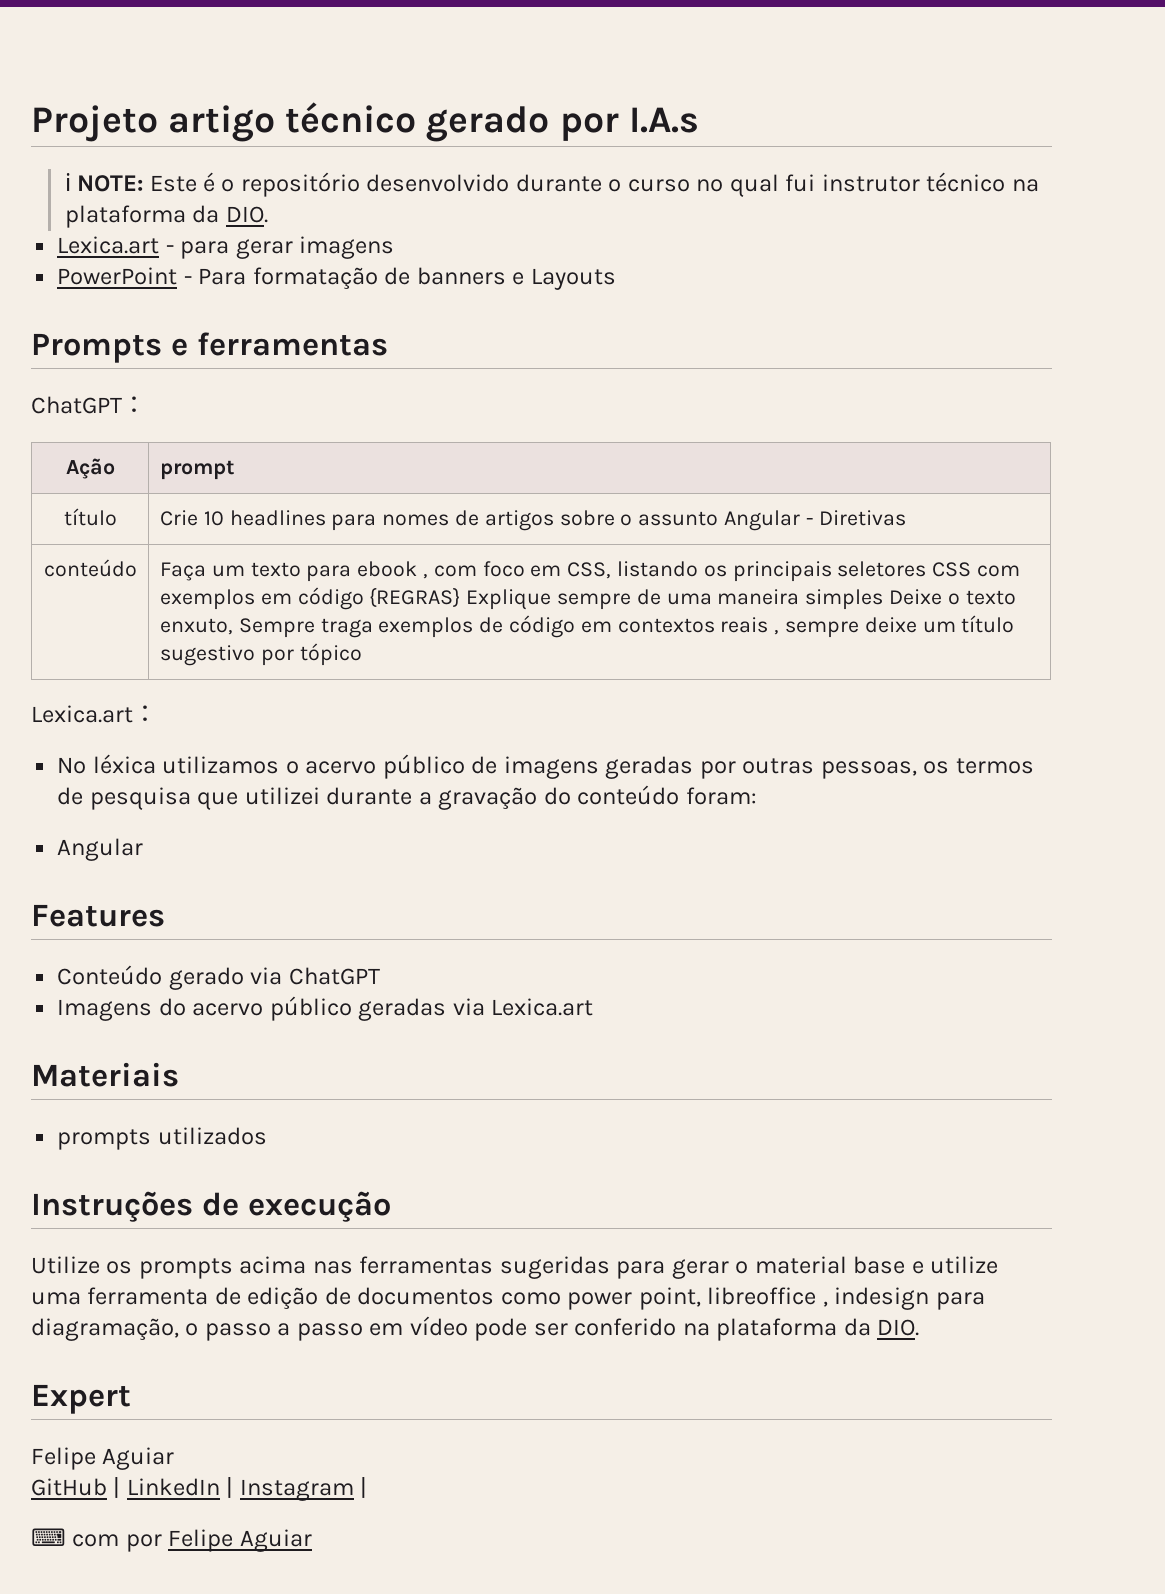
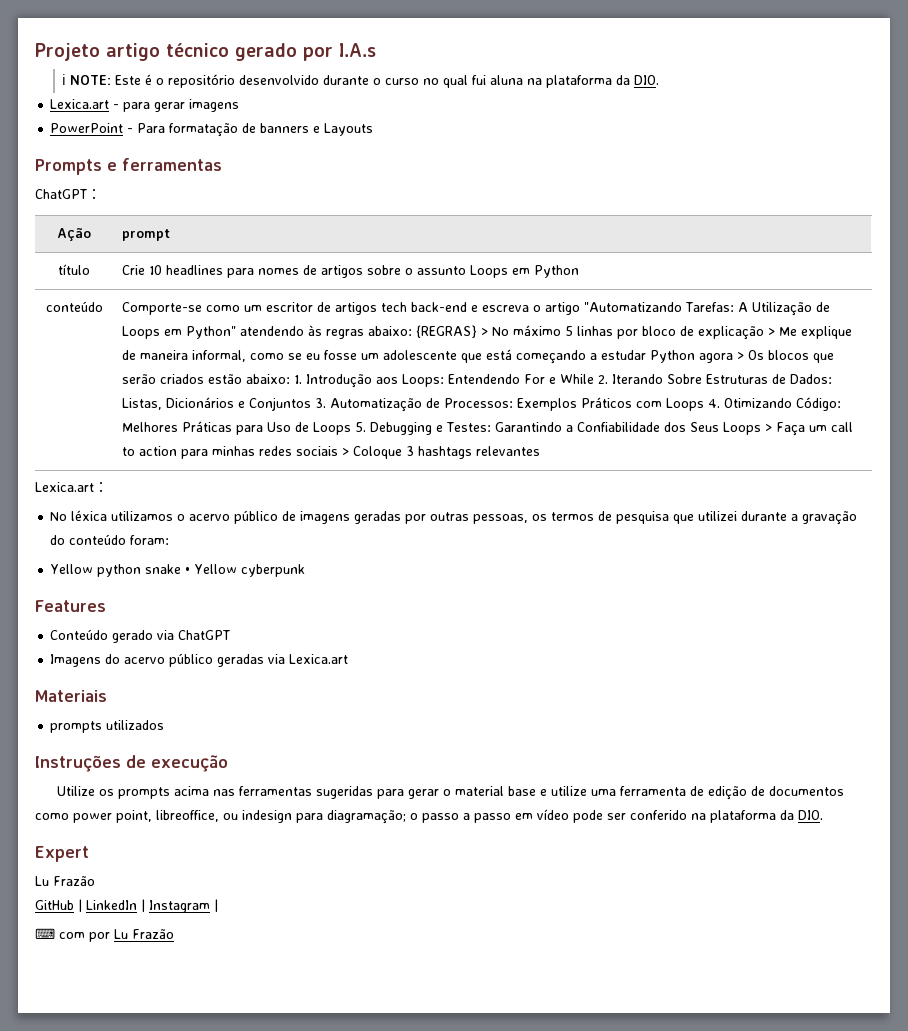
- ℹ NOTE: Este é o repositório desenvolvido durante o curso no qual fui instrutor técnico na plataforma da DIO.
+ ℹ NOTE: Este é o repositório desenvolvido durante o curso no qual fui aluna na plataforma da DIO.
- título | Crie 10 headlines para nomes de artigos sobre o assunto Angular - Diretivas
- conteúdo | Faça um texto para ebook , com foco em CSS, listando os principais seletores CSS com exemplos em código {REGRAS} Explique sempre de uma maneira simples Deixe o texto enxuto, Sempre traga exemplos de código em contextos reais , sempre deixe um título sugestivo por tópico
+ título | Crie 10 headlines para nomes de artigos sobre o assunto Loops em Python
+ conteúdo | Comporte-se como um escritor de artigos tech back-end e escreva o artigo "Automatizando Tarefas: A Utilização de Loops em Python" atendendo às regras abaixo: {REGRAS} > No máximo 5 linhas por bloco de explicação > Me explique de maneira informal, como se eu fosse um adolescente que está começando a estudar Python agora > Os blocos que serão criados estão abaixo: 1. Introdução aos Loops: Entendendo For e While 2. Iterando Sobre Estruturas de Dados: Listas, Dicionários e Conjuntos 3. Automatização de Processos: Exemplos Práticos com Loops 4. Otimizando Código: Melhores Práticas para Uso de Loops 5. Debugging e Testes: Garantindo a Confiabilidade dos Seus Loops > Faça um call to action para minhas redes sociais > Coloque 3 hashtags relevantes
  No léxica utilizamos o acervo público de imagens geradas por outras pessoas, os termos de pesquisa que utilizei durante a gravação do conteúdo foram:
- Angular
+ Yellow python snake • Yellow cyberpunk
- Utilize os prompts acima nas ferramentas sugeridas para gerar o material base e utilize uma ferramenta de edição de documentos como power point, libreoffice , indesign para diagramação, o passo a passo em vídeo pode ser conferido na plataforma da DIO.
+ Utilize os prompts acima nas ferramentas sugeridas para gerar o material base e utilize uma ferramenta de edição de documentos como power point, libreoffice, ou indesign para diagramação; o passo a passo em vídeo pode ser conferido na plataforma da DIO.
  Expert
- Felipe Aguiar
+ Lu Frazão
- ⌨ com por Felipe Aguiar
+ ⌨ com por Lu Frazão

